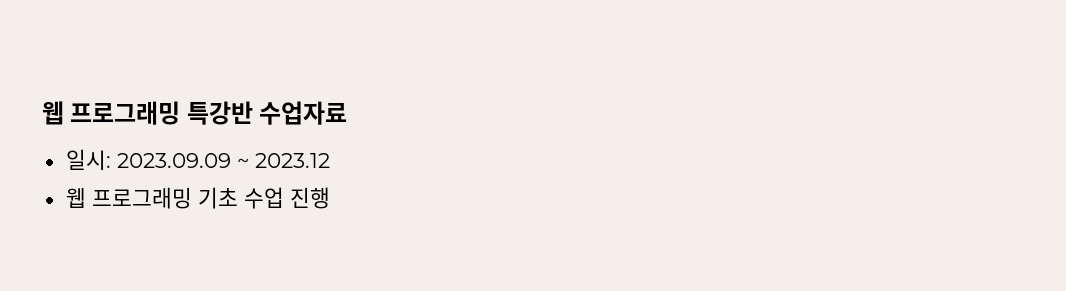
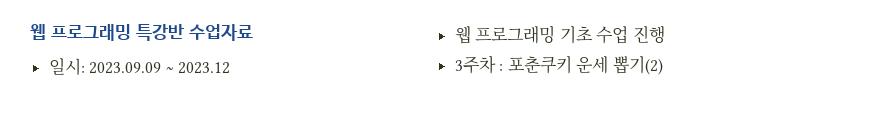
+ 3주차 : 포춘쿠키 운세 뽑기(2)

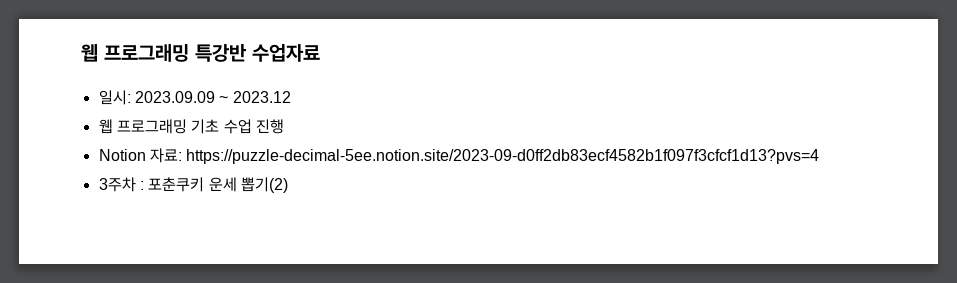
+ Notion 자료: https://puzzle-decimal-5ee.notion.site/2023-09-d0ff2db83ecf4582b1f097f3cfcf1d13?pvs=4

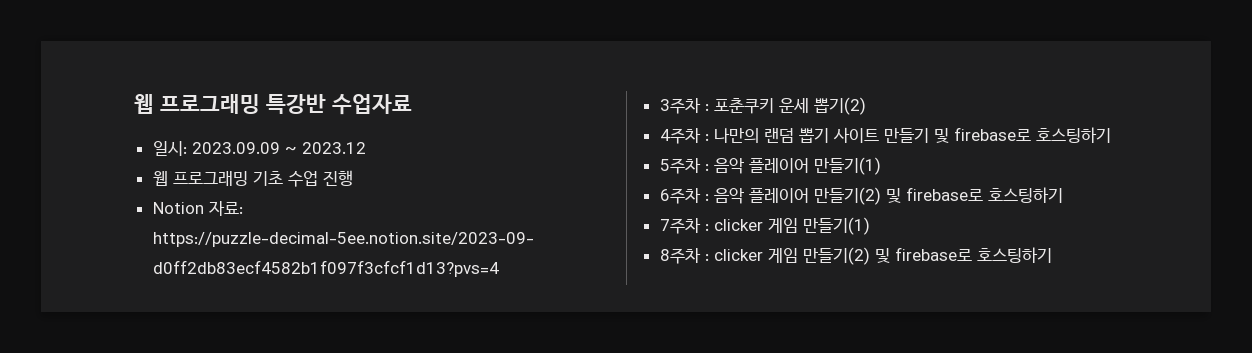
+ 4주차 : 나만의 랜덤 뽑기 사이트 만들기 및 firebase로 호스팅하기
+ 5주차 : 음악 플레이어 만들기(1)
+ 6주차 : 음악 플레이어 만들기(2) 및 firebase로 호스팅하기
+ 7주차 : clicker 게임 만들기(1)
+ 8주차 : clicker 게임 만들기(2) 및 firebase로 호스팅하기

